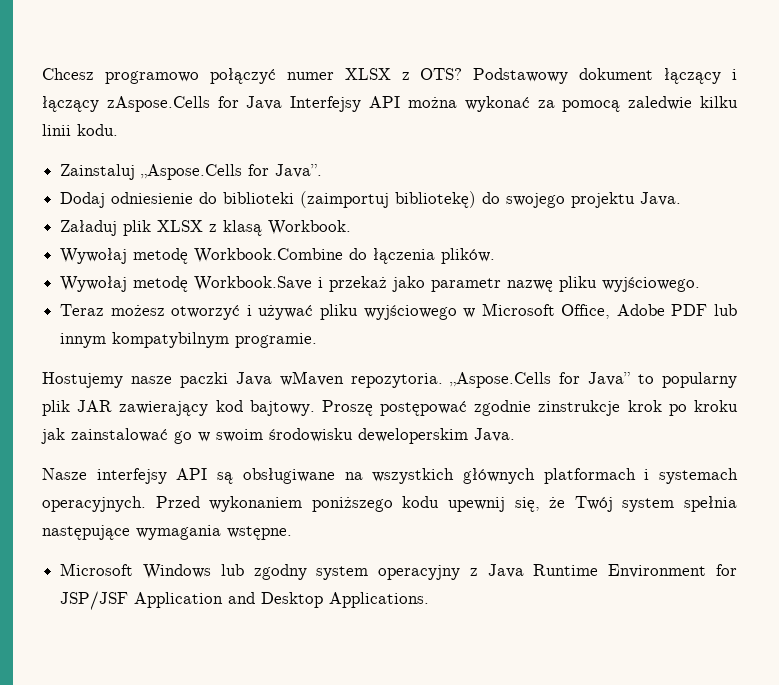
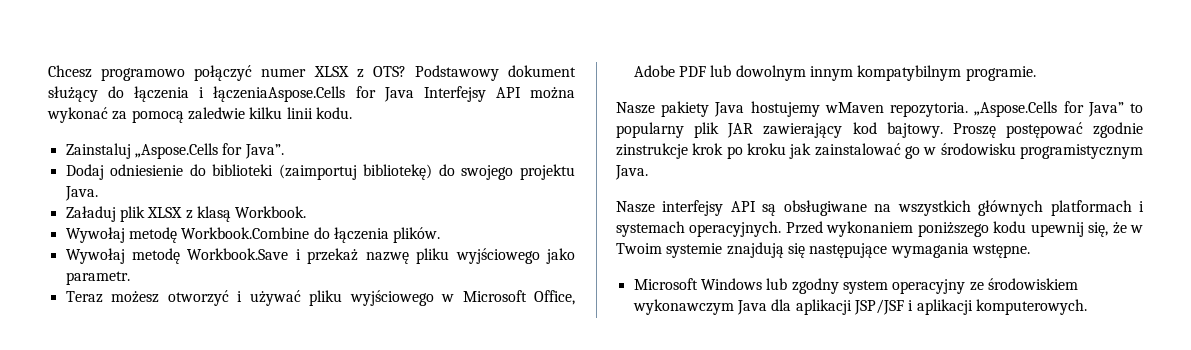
- Podstawowy dokument łączący i łączący zAspose.Cells for Java Interfejsy API można wykonać za pomocą zaledwie kilku linii kodu.
+ Podstawowy dokument służący do łączenia i łączeniaAspose.Cells for Java Interfejsy API można wykonać za pomocą zaledwie kilku linii kodu.
- Wywołaj metodę Workbook.Save i przekaż jako parametr nazwę pliku wyjściowego.
+ Wywołaj metodę Workbook.Save i przekaż nazwę pliku wyjściowego jako parametr.
- Teraz możesz otworzyć i używać pliku wyjściowego w Microsoft Office, Adobe PDF lub innym kompatybilnym programie.
+ Teraz możesz otworzyć i używać pliku wyjściowego w Microsoft Office, Adobe PDF lub dowolnym innym kompatybilnym programie.
- Hostujemy nasze paczki Java wMaven repozytoria.
+ Nasze pakiety Java hostujemy wMaven repozytoria.
- Proszę postępować zgodnie zinstrukcje krok po kroku jak zainstalować go w swoim środowisku deweloperskim Java.
+ Proszę postępować zgodnie zinstrukcje krok po kroku jak zainstalować go w środowisku programistycznym Java.
- Przed wykonaniem poniższego kodu upewnij się, że Twój system spełnia następujące wymagania wstępne.
+ Przed wykonaniem poniższego kodu upewnij się, że w Twoim systemie znajdują się następujące wymagania wstępne.
- Microsoft Windows lub zgodny system operacyjny z Java Runtime Environment for JSP/JSF Application and Desktop Applications.
+ Microsoft Windows lub zgodny system operacyjny ze środowiskiem wykonawczym Java dla aplikacji JSP/JSF i aplikacji komputerowych.

